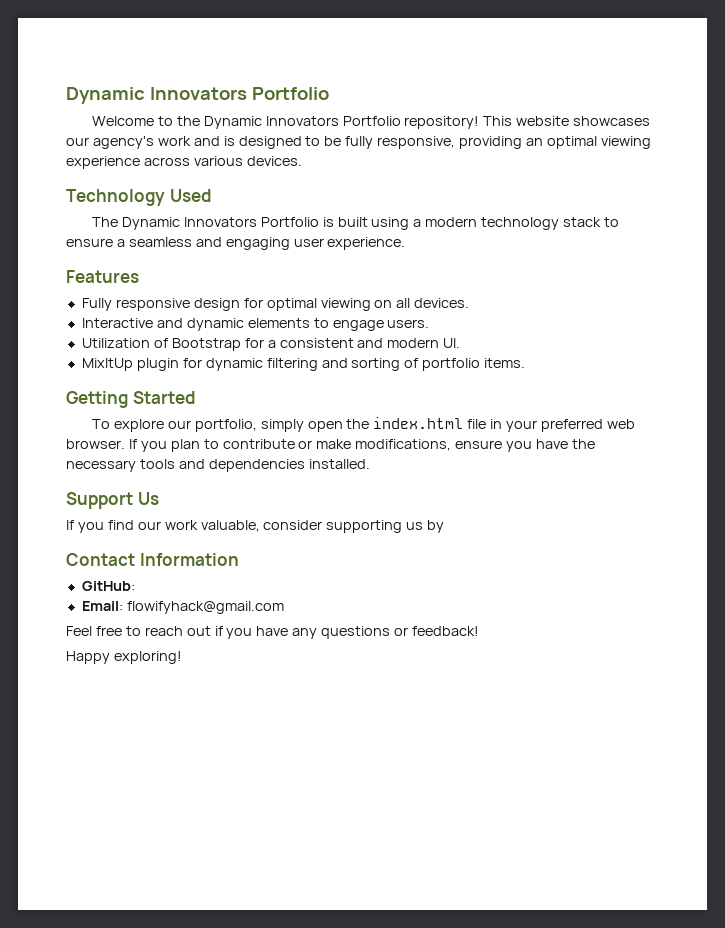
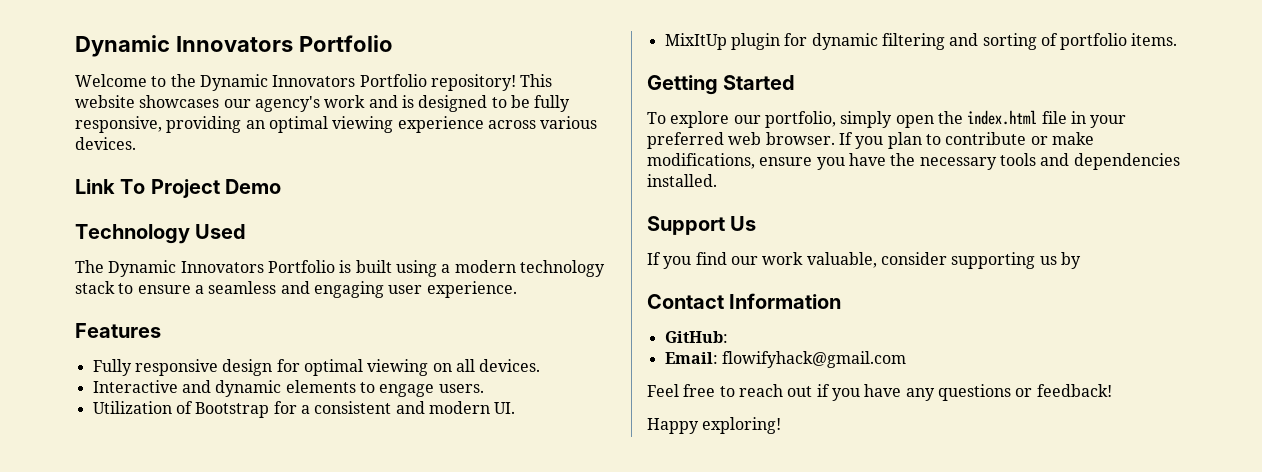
+ Link To Project Demo

